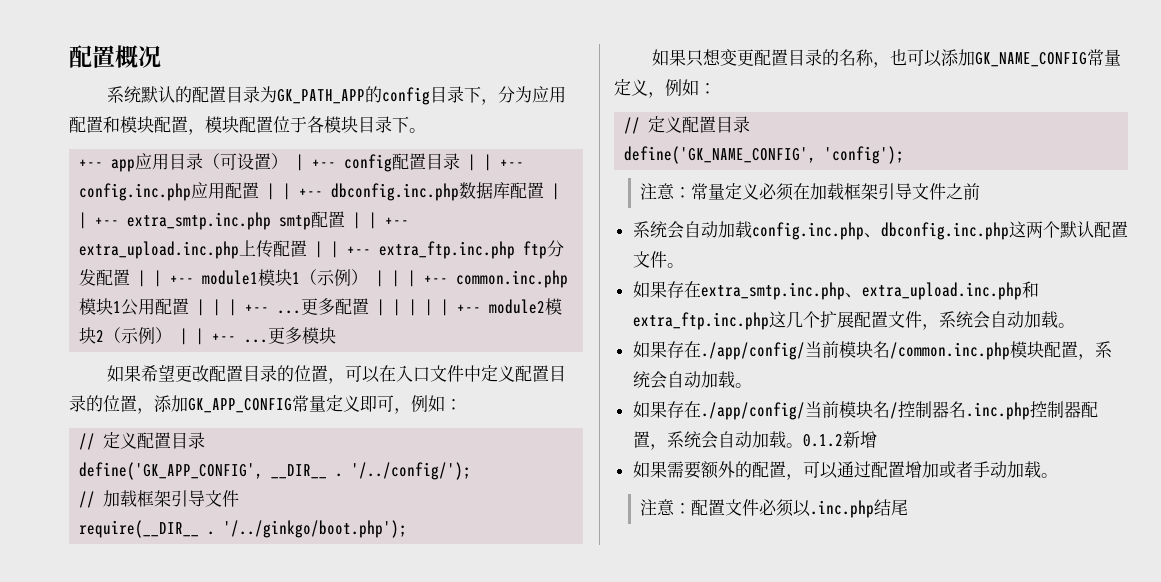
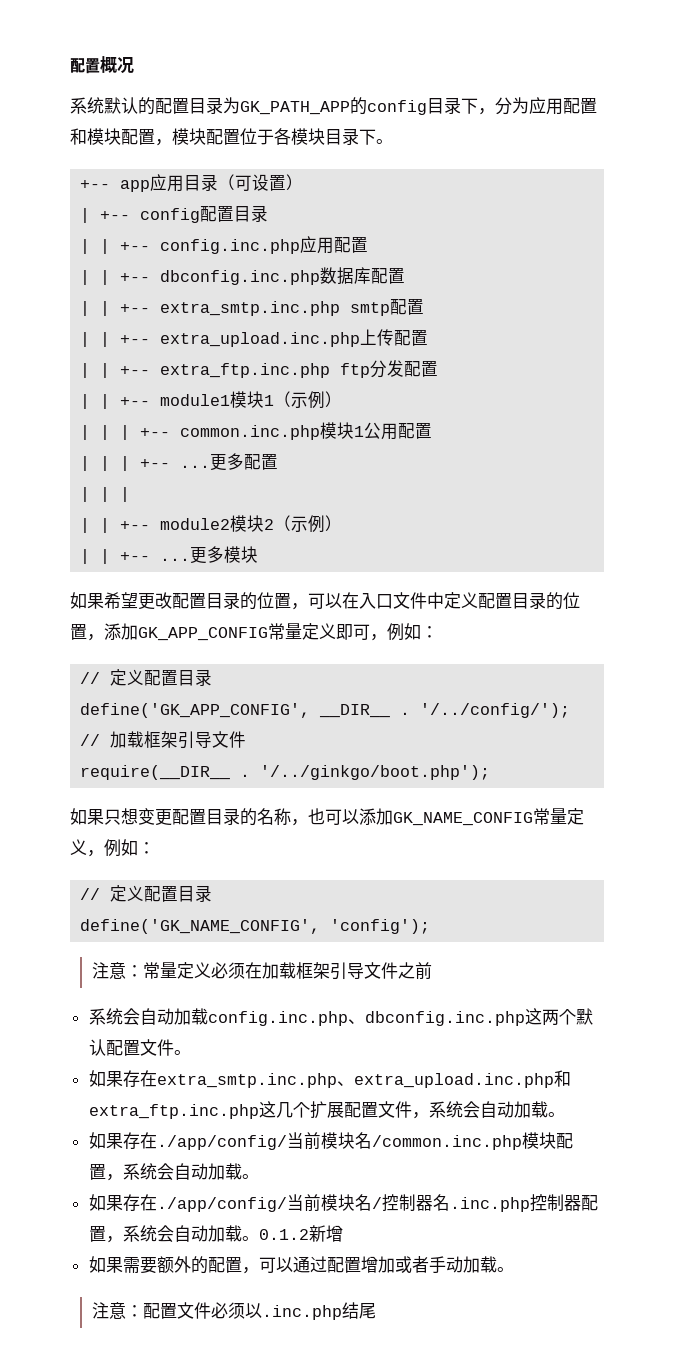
- +-- app应用目录（可设置） | +-- config配置目录 | | +-- config.inc.php应用配置 | | +-- dbconfig.inc.php数据库配置 | | +-- extra_smtp.inc.php smtp配置 | | +-- extra_upload.inc.php上传配置 | | +-- extra_ftp.inc.php ftp分发配置 | | +-- module1模块1（示例） | | | +-- common.inc.php模块1公用配置 | | | +-- ...
+ +-- app应用目录（可设置）
+ | +-- config配置目录
+ | | +-- config.inc.php应用配置
+ | | +-- dbconfig.inc.php数据库配置
+ | | +-- extra_smtp.inc.php smtp配置
+ | | +-- extra_upload.inc.php上传配置
+ | | +-- extra_ftp.inc.php ftp分发配置
+ | | +-- module1模块1（示例）
+ | | | +-- common.inc.php模块1公用配置
+ | | | +-- ...
- 更多配置 | | | | | +-- module2模块2（示例） | | +-- ...
+ 更多配置
+ | | |
+ | | +-- module2模块2（示例）
+ | | +-- ...

